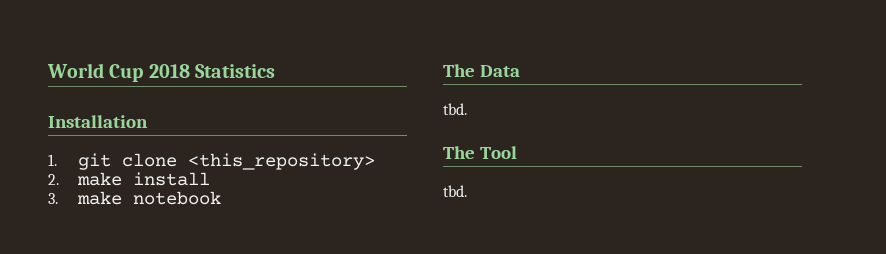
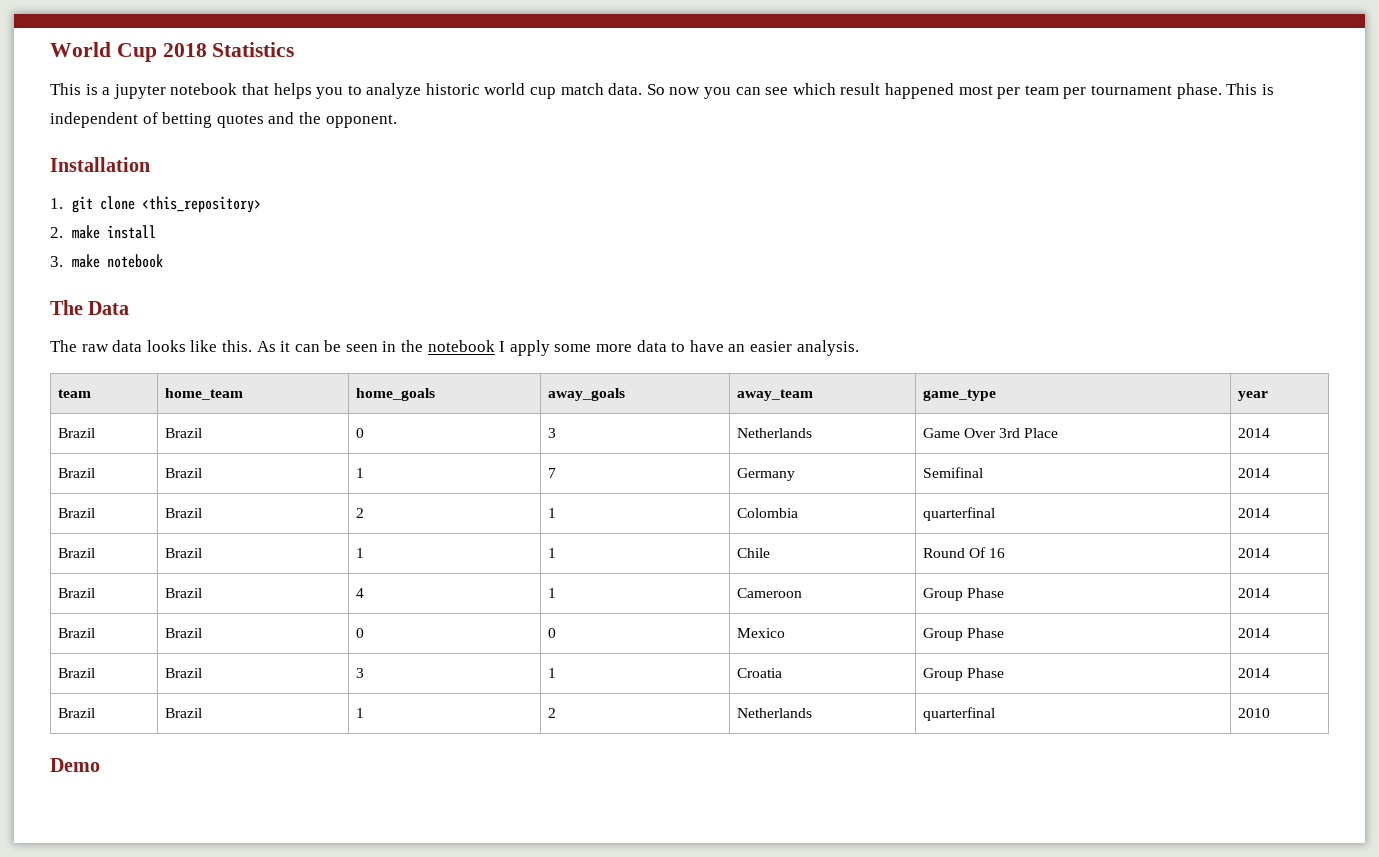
+ This is a jupyter notebook that helps you to analyze historic world cup match data. So now you can see which result happened most per team per tournament phase. This is independent of betting quotes and the opponent.
  The Data
- tbd.
- The Tool
- tbd.
+ The raw data looks like this. As it can be seen in the notebook I apply some more data to have an easier analysis.
+ team | home_team | home_goals | away_goals | away_team | game_type | year
+ Brazil | Brazil | 0 | 3 | Netherlands | Game Over 3rd Place | 2014
+ Brazil | Brazil | 1 | 7 | Germany | Semifinal | 2014
+ Brazil | Brazil | 2 | 1 | Colombia | quarterfinal | 2014
+ Brazil | Brazil | 1 | 1 | Chile | Round Of 16 | 2014
+ Brazil | Brazil | 4 | 1 | Cameroon | Group Phase | 2014
+ Brazil | Brazil | 0 | 0 | Mexico | Group Phase | 2014
+ Brazil | Brazil | 3 | 1 | Croatia | Group Phase | 2014
+ Brazil | Brazil | 1 | 2 | Netherlands | quarterfinal | 2010
+ Demo

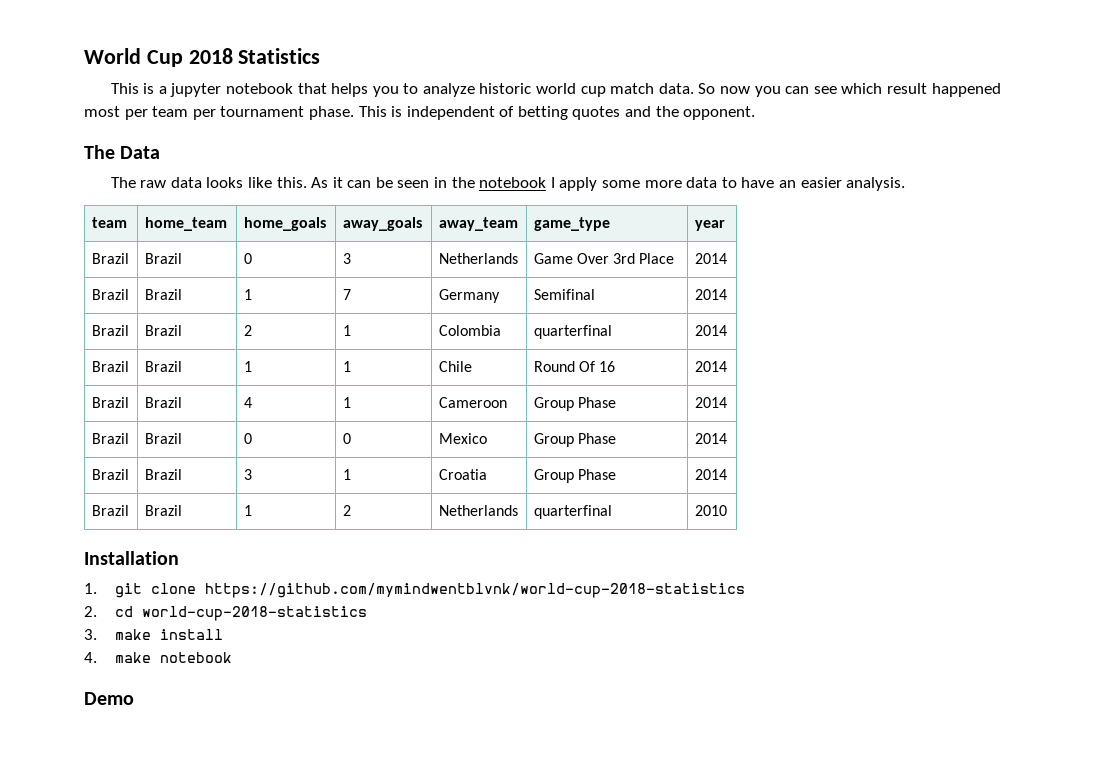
- Installation
- 1. git clone <this_repository>
- 2. make install
- 3. make notebook
+ Installation
+ 1. git clone https://github.com/mymindwentblvnk/world-cup-2018-statistics
+ 2. cd world-cup-2018-statistics
+ 3. make install
+ 4. make notebook

